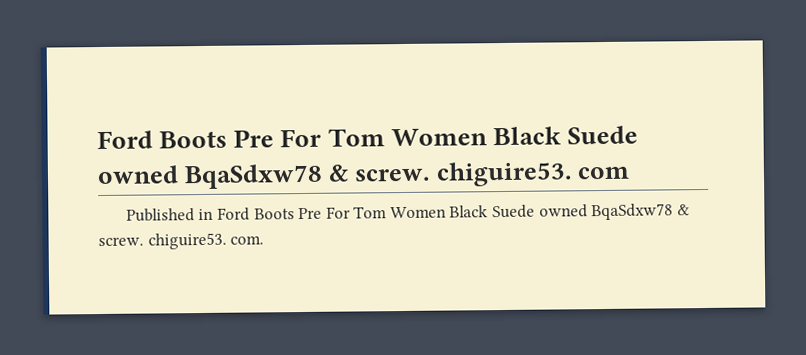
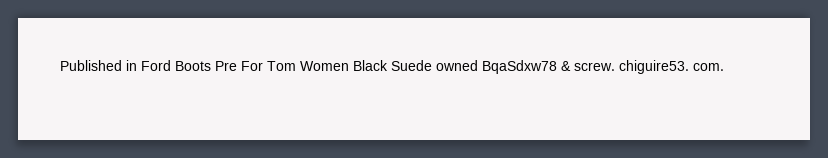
- Ford Boots Pre For Tom Women Black Suede owned BqaSdxw78 & screw. chiguire53. com

